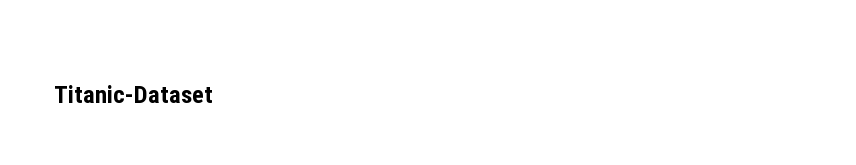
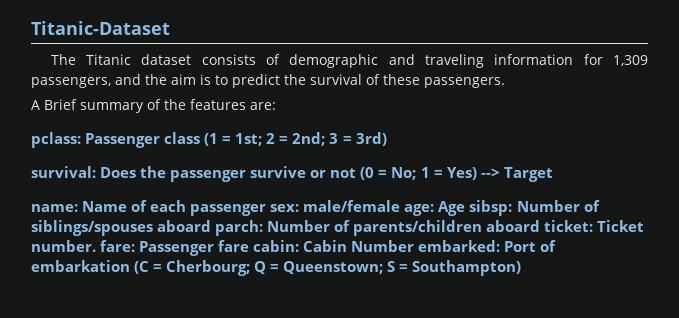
+ The Titanic dataset consists of demographic and traveling information for 1,309 passengers, and the aim is to predict the survival of these passengers.
+ A Brief summary of the features are:
+ pclass: Passenger class (1 = 1st; 2 = 2nd; 3 = 3rd)
+ survival: Does the passenger survive or not (0 = No; 1 = Yes) --> Target
+ name: Name of each passenger sex: male/female age: Age sibsp: Number of siblings/spouses aboard parch: Number of parents/children aboard ticket: Ticket number. fare: Passenger fare cabin: Cabin Number embarked: Port of embarkation (C = Cherbourg; Q = Queenstown; S = Southampton)

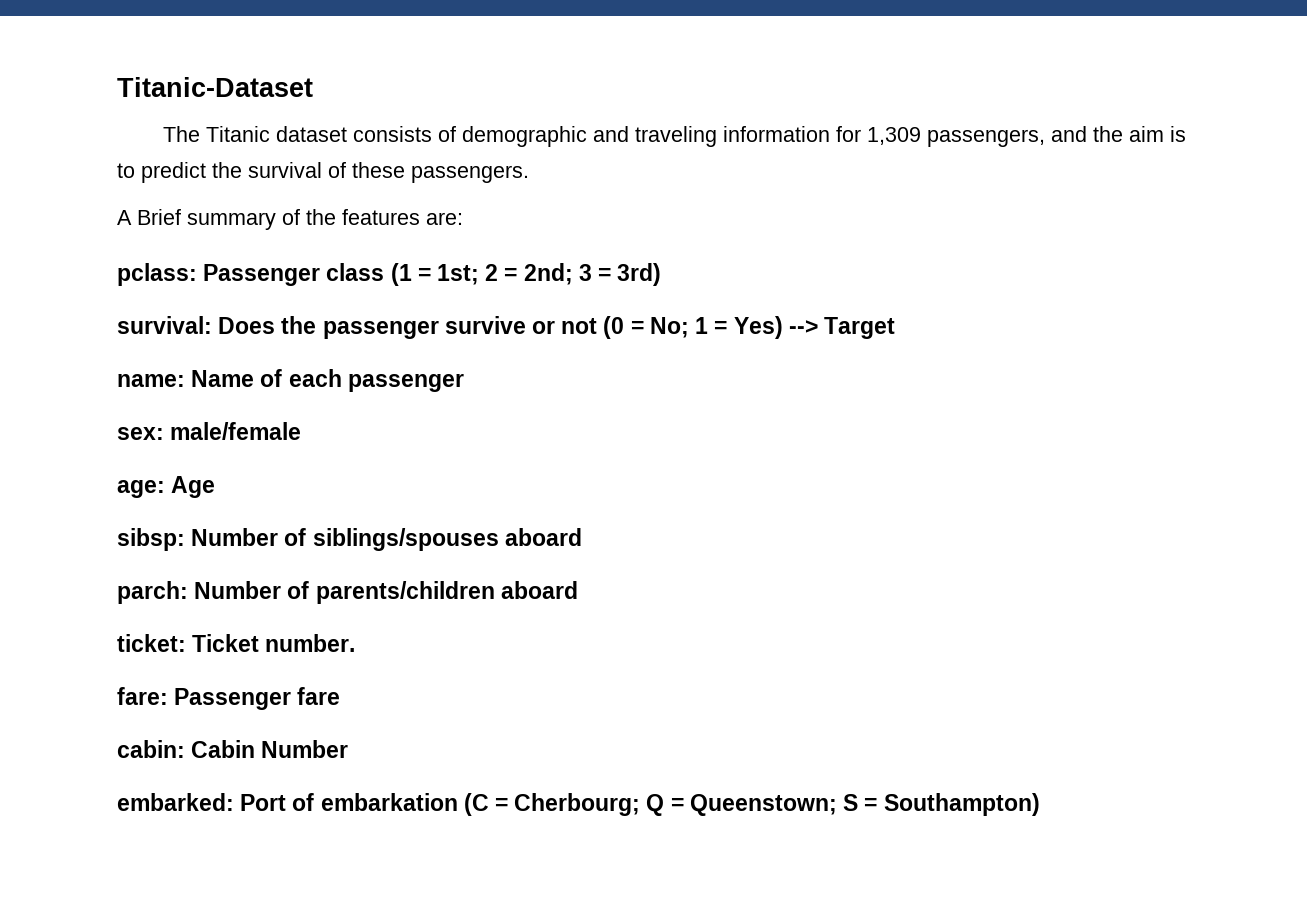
- name: Name of each passenger sex: male/female age: Age sibsp: Number of siblings/spouses aboard parch: Number of parents/children aboard ticket: Ticket number. fare: Passenger fare cabin: Cabin Number embarked: Port of embarkation (C = Cherbourg; Q = Queenstown; S = Southampton)
+ name: Name of each passenger
+ sex: male/female
+ age: Age
+ sibsp: Number of siblings/spouses aboard
+ parch: Number of parents/children aboard
+ ticket: Ticket number.
+ fare: Passenger fare
+ cabin: Cabin Number
+ embarked: Port of embarkation (C = Cherbourg; Q = Queenstown; S = Southampton)

